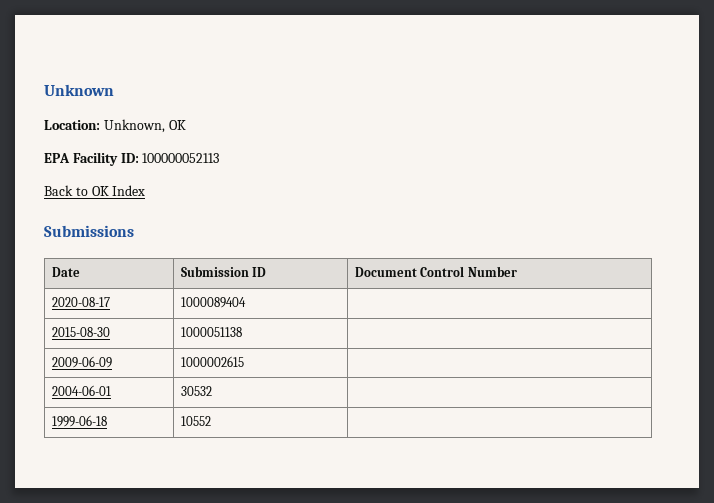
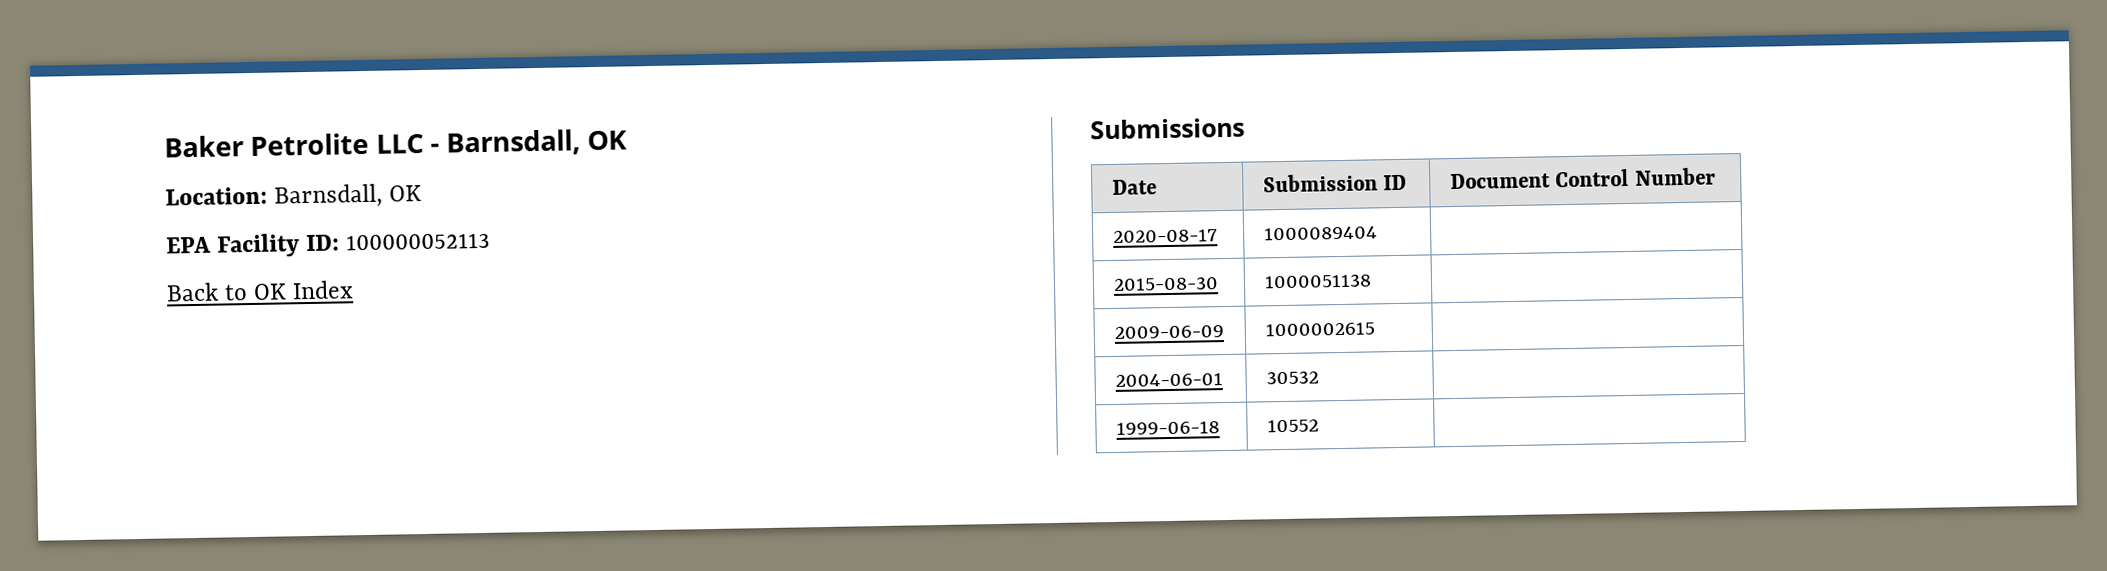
- Unknown
+ Baker Petrolite LLC - Barnsdall, OK
- Location: Unknown, OK
+ Location: Barnsdall, OK

